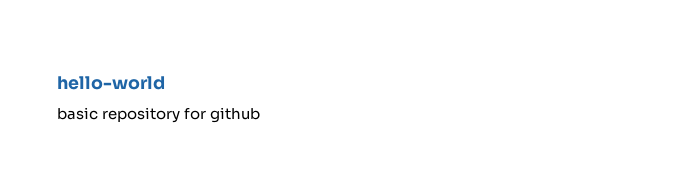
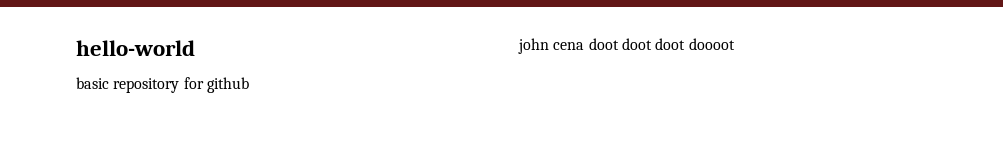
+ john cena doot doot doot doooot

